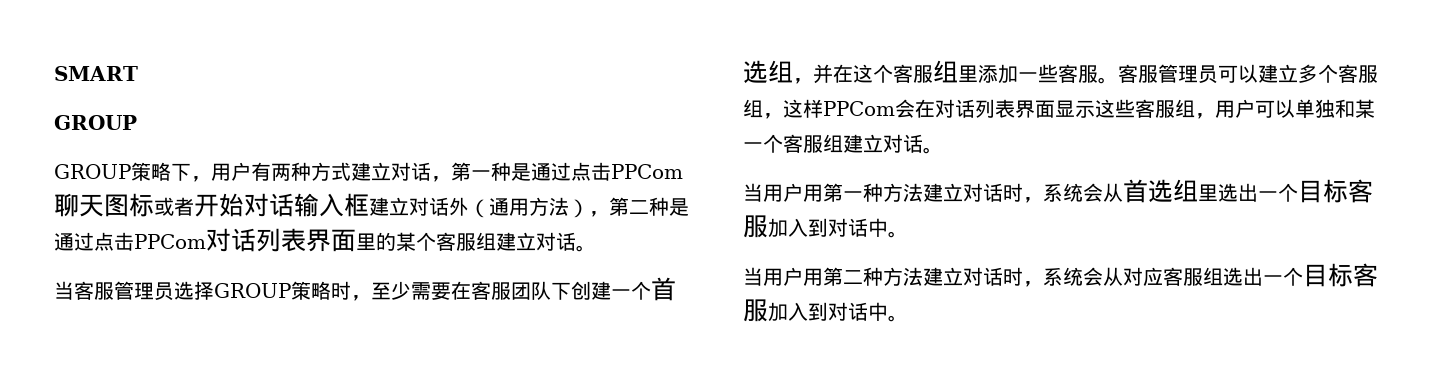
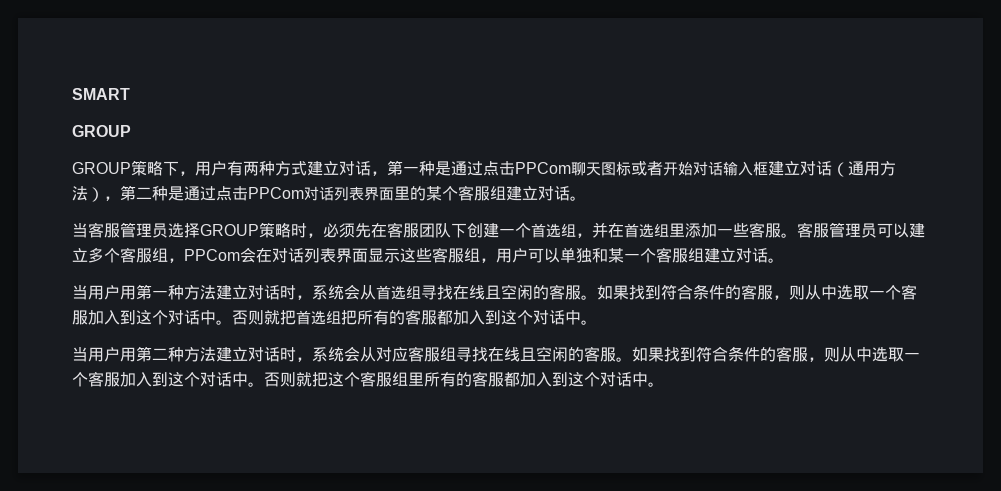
- GROUP策略下，用户有两种方式建立对话，第一种是通过点击PPCom聊天图标或者开始对话输入框建立对话外（通用方法），第二种是通过点击PPCom对话列表界面里的某个客服组建立对话。
+ GROUP策略下，用户有两种方式建立对话，第一种是通过点击PPCom聊天图标或者开始对话输入框建立对话（通用方法），第二种是通过点击PPCom对话列表界面里的某个客服组建立对话。
- 当客服管理员选择GROUP策略时，至少需要在客服团队下创建一个首选组，并在这个客服组里添加一些客服。
+ 当客服管理员选择GROUP策略时，必须先在客服团队下创建一个首选组，并在首选组里添加一些客服。
- 客服管理员可以建立多个客服组，这样PPCom会在对话列表界面显示这些客服组，用户可以单独和某一个客服组建立对话。
+ 客服管理员可以建立多个客服组，PPCom会在对话列表界面显示这些客服组，用户可以单独和某一个客服组建立对话。
- 当用户用第一种方法建立对话时，系统会从首选组里选出一个目标客服加入到对话中。
+ 当用户用第一种方法建立对话时，系统会从首选组寻找在线且空闲的客服。如果找到符合条件的客服，则从中选取一个客服加入到这个对话中。否则就把首选组把所有的客服都加入到这个对话中。
- 当用户用第二种方法建立对话时，系统会从对应客服组选出一个目标客服加入到对话中。
+ 当用户用第二种方法建立对话时，系统会从对应客服组寻找在线且空闲的客服。如果找到符合条件的客服，则从中选取一个客服加入到这个对话中。否则就把这个客服组里所有的客服都加入到这个对话中。

